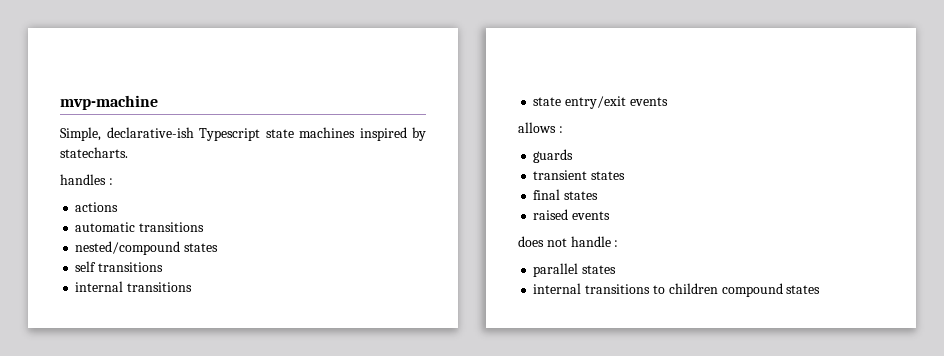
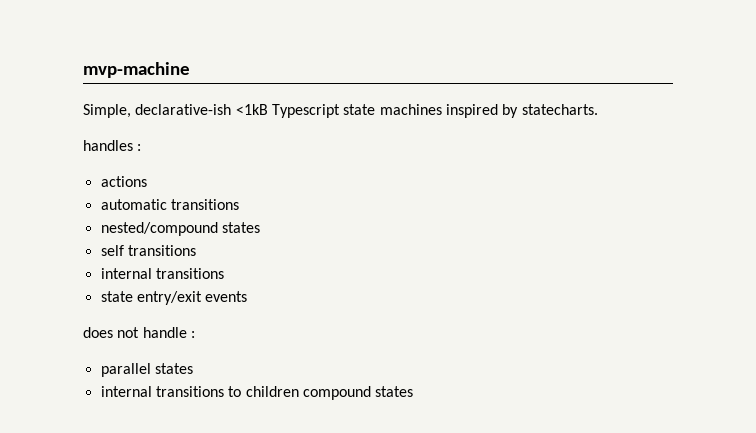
- Simple, declarative-ish Typescript state machines inspired by statecharts.
+ Simple, declarative-ish <1kB Typescript state machines inspired by statecharts.
- allows :
- guards
- transient states
- final states
- raised events

